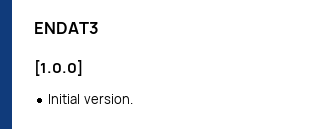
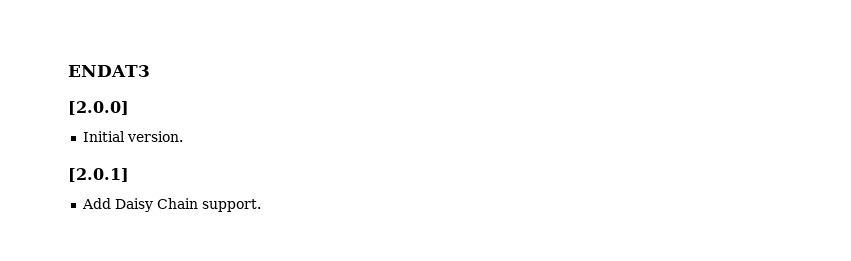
- [1.0.0]
+ [2.0.0]
+ [2.0.1]
+ Add Daisy Chain support.

